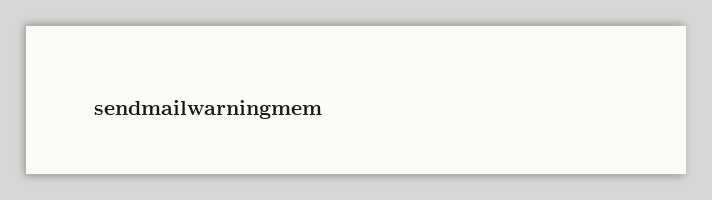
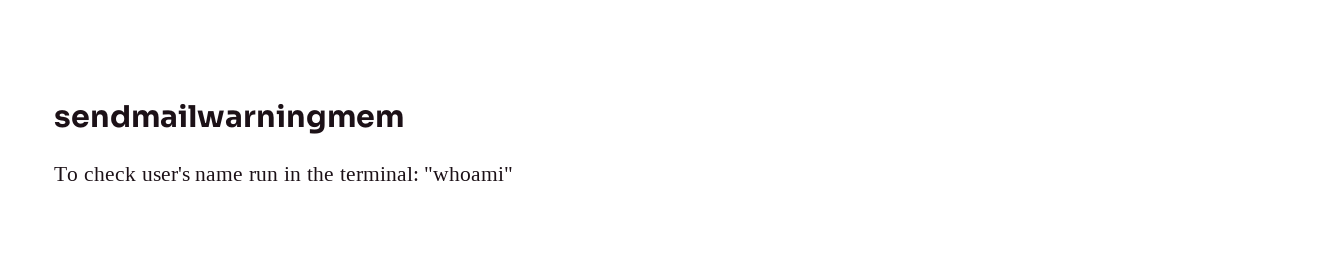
+ To check user's name run in the terminal: "whoami"

